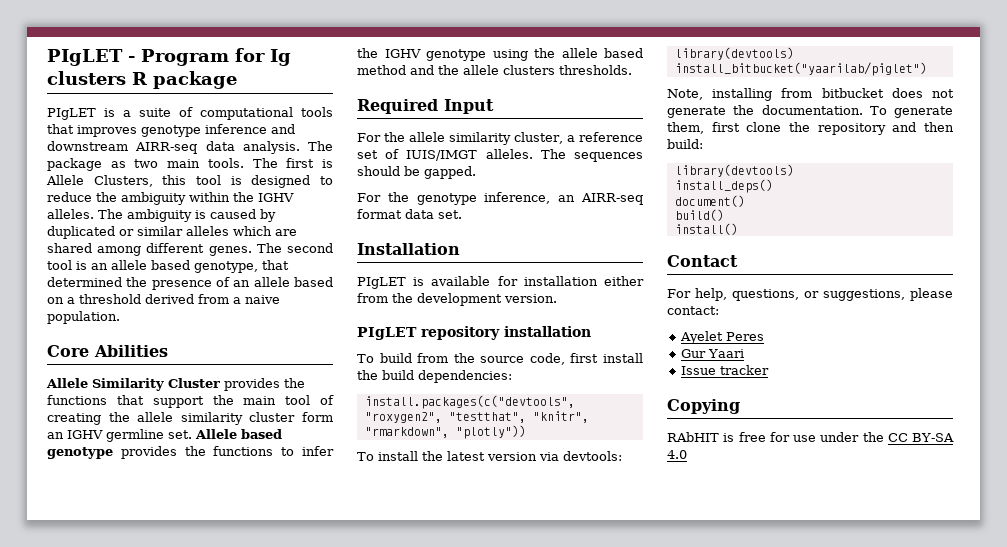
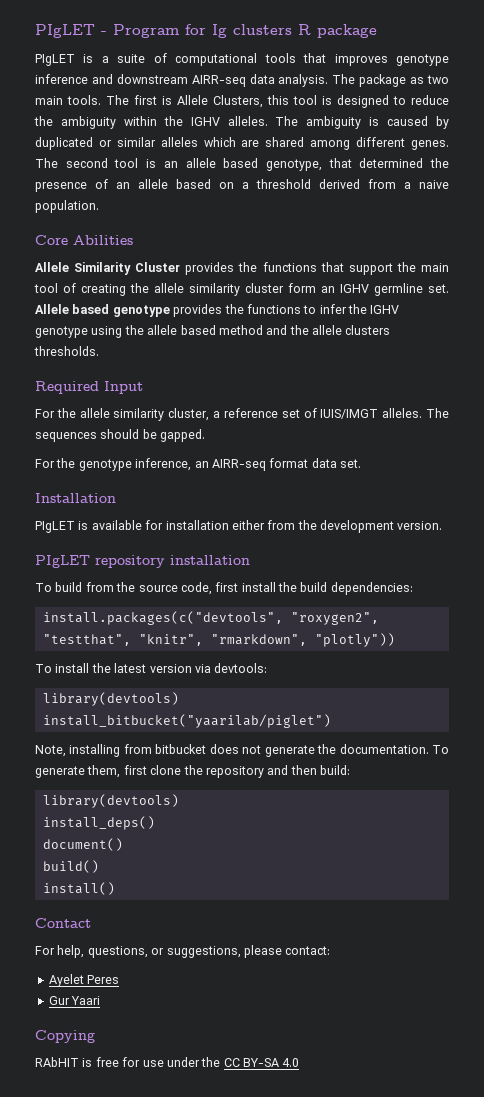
- Issue tracker

